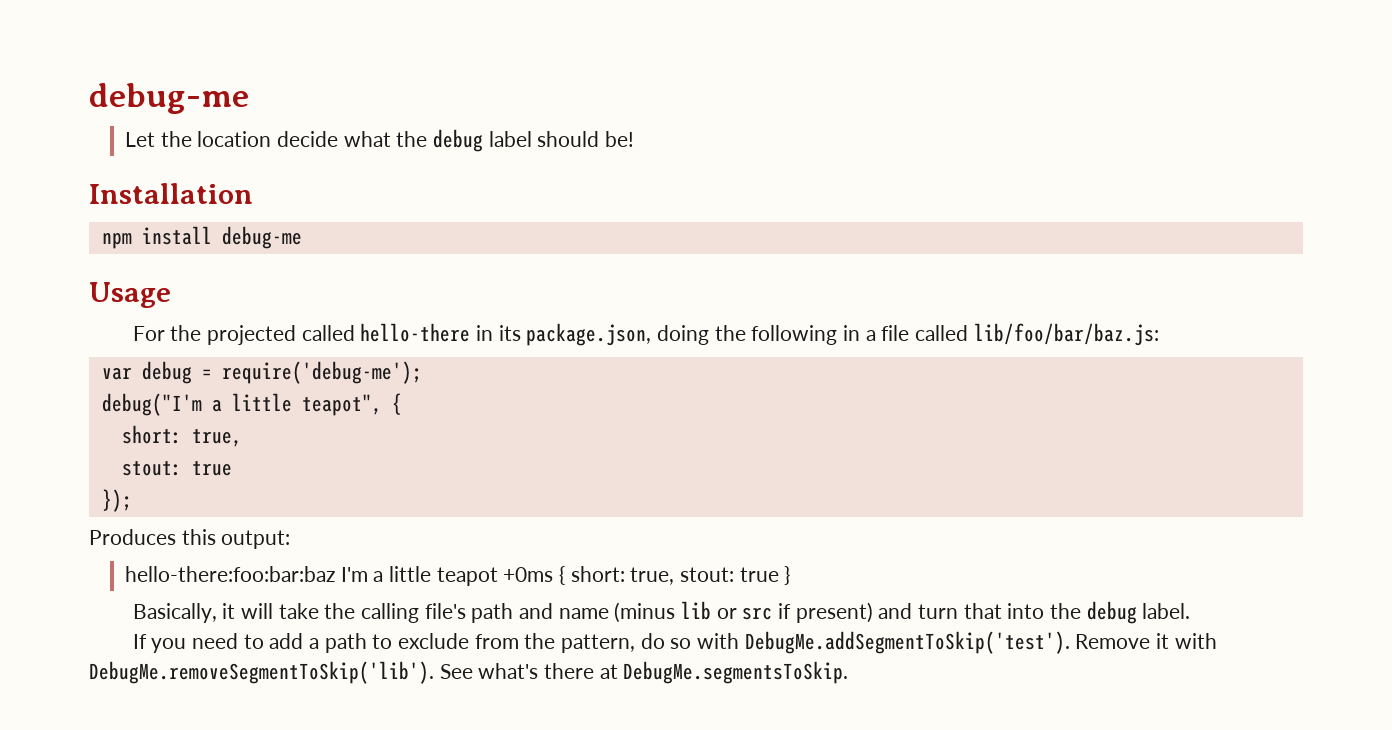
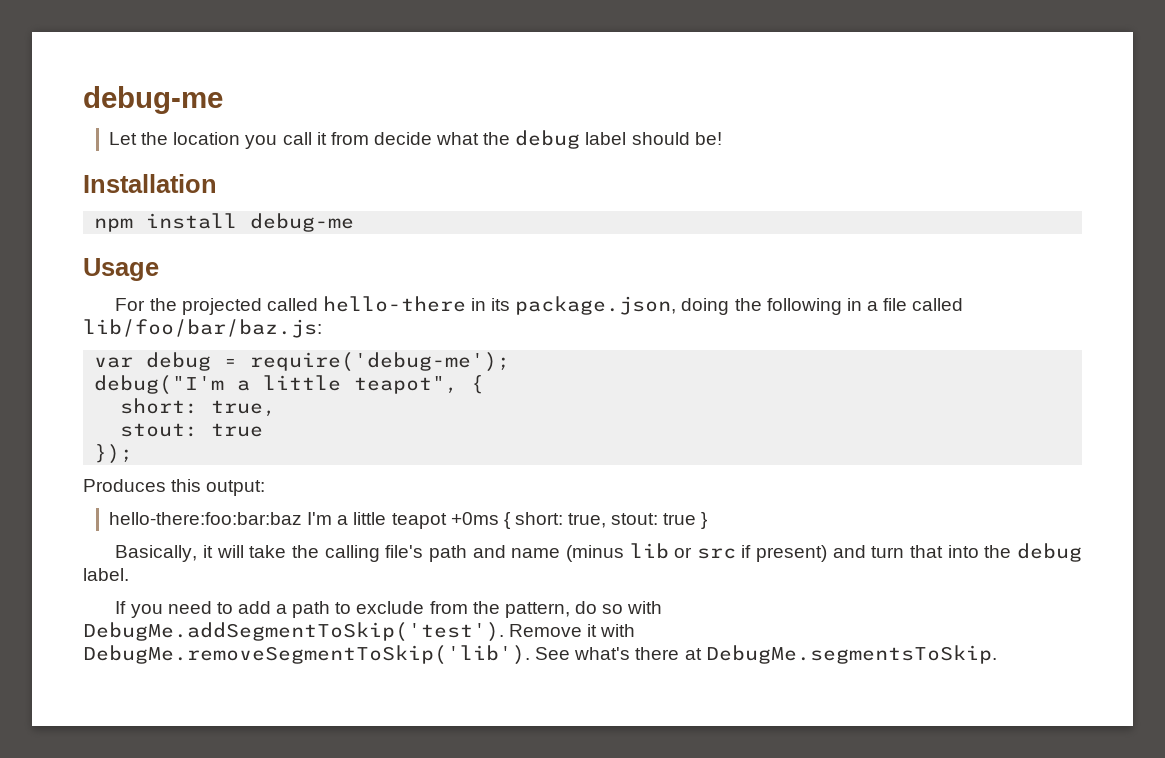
- Let the location decide what the debug label should be!
+ Let the location you call it from decide what the debug label should be!

